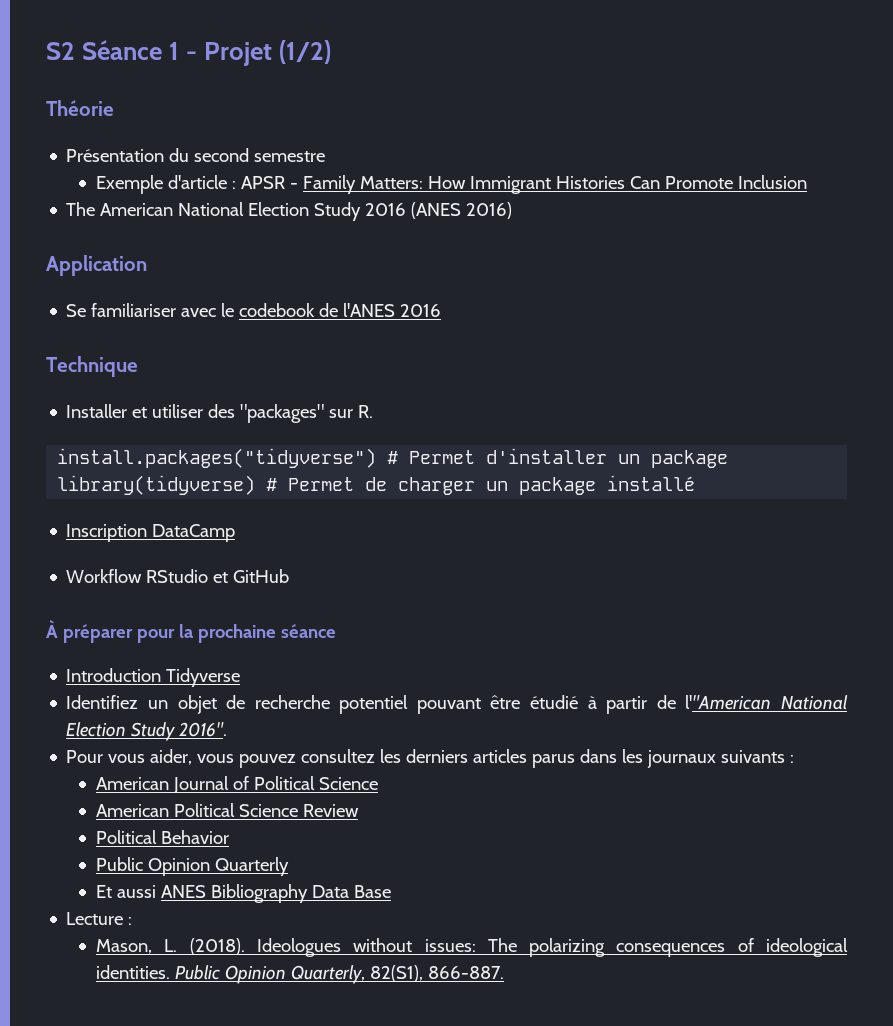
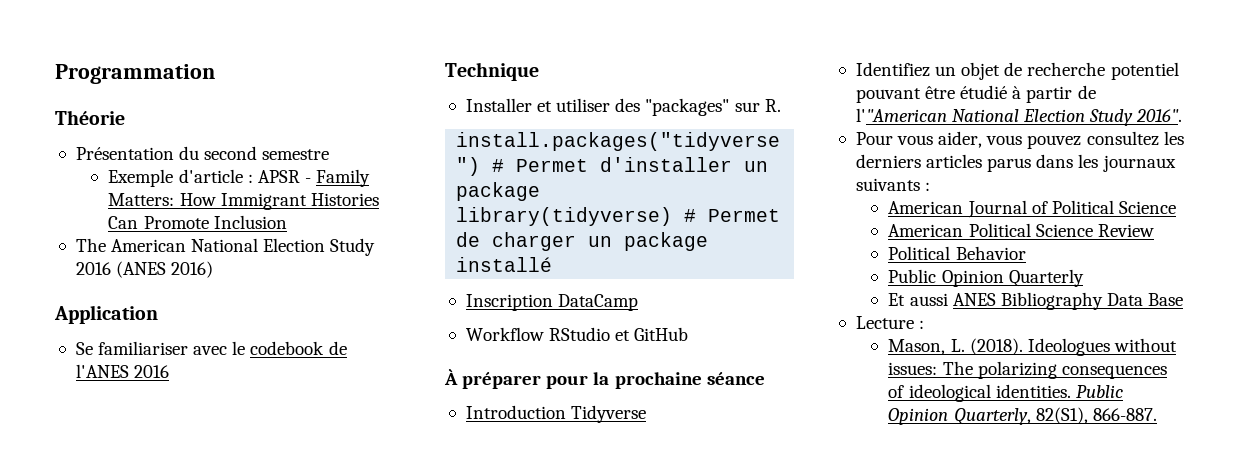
- S2 Séance 1 - Projet (1/2)
+ Programmation

